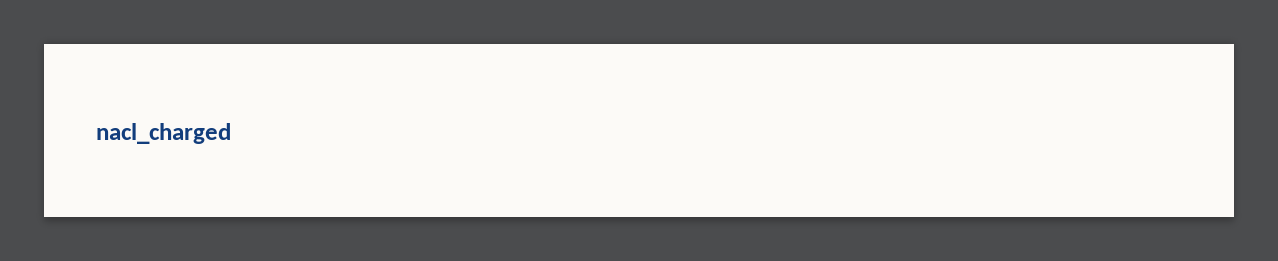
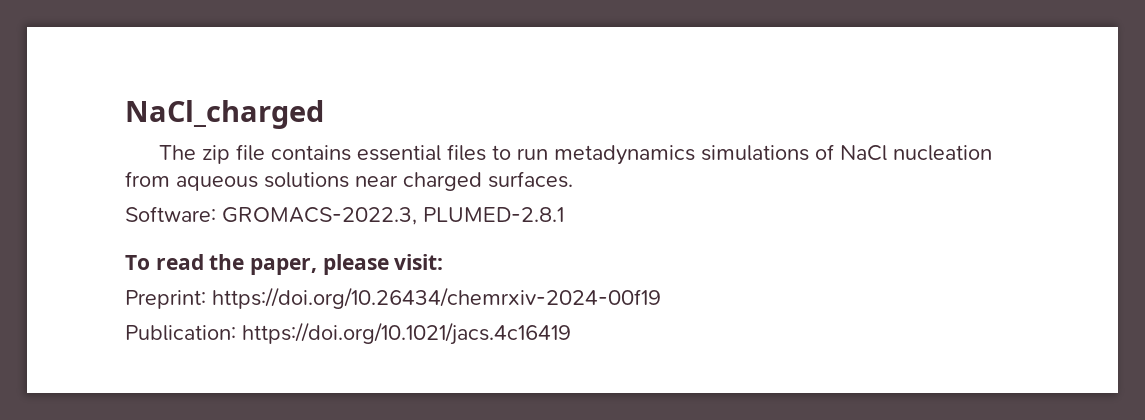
- nacl_charged
+ NaCl_charged
+ The zip file contains essential files to run metadynamics simulations of NaCl nucleation from aqueous solutions near charged surfaces.
+ Software: GROMACS-2022.3, PLUMED-2.8.1
+ To read the paper, please visit:
+ Preprint: https://doi.org/10.26434/chemrxiv-2024-00f19
+ Publication: https://doi.org/10.1021/jacs.4c16419

